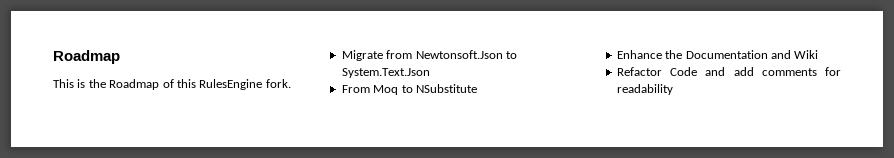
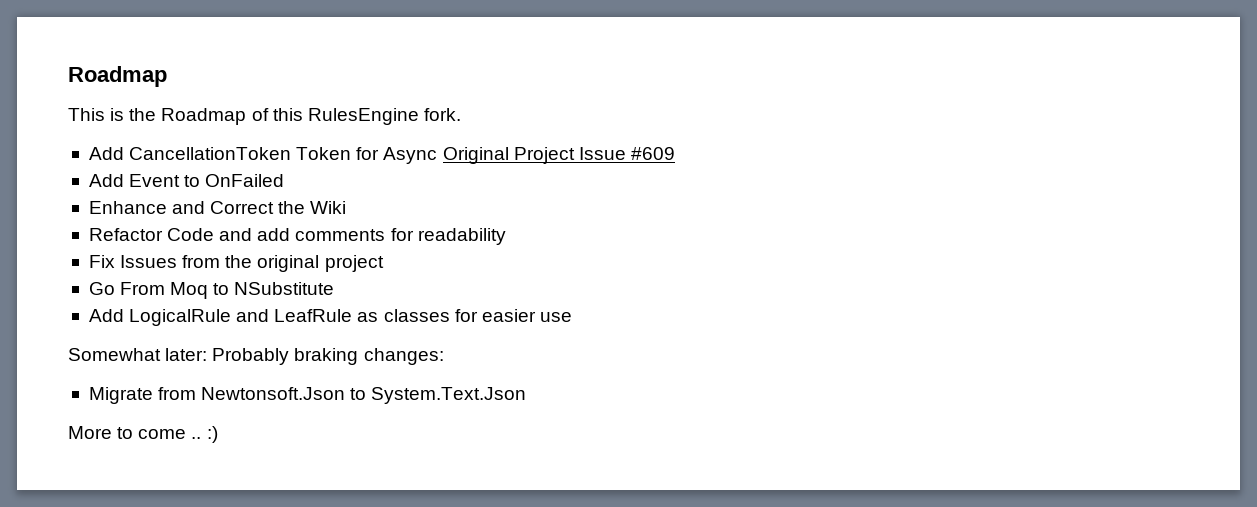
- Migrate from Newtonsoft.Json to System.Text.Json
- From Moq to NSubstitute
- Enhance the Documentation and Wiki
+ Add CancellationToken Token for Async Original Project Issue #609
+ Add Event to OnFailed
+ Enhance and Correct the Wiki
+ Fix Issues from the original project
+ Go From Moq to NSubstitute
+ Add LogicalRule and LeafRule as classes for easier use
+ Somewhat later: Probably braking changes:
+ Migrate from Newtonsoft.Json to System.Text.Json
+ More to come .. :)

